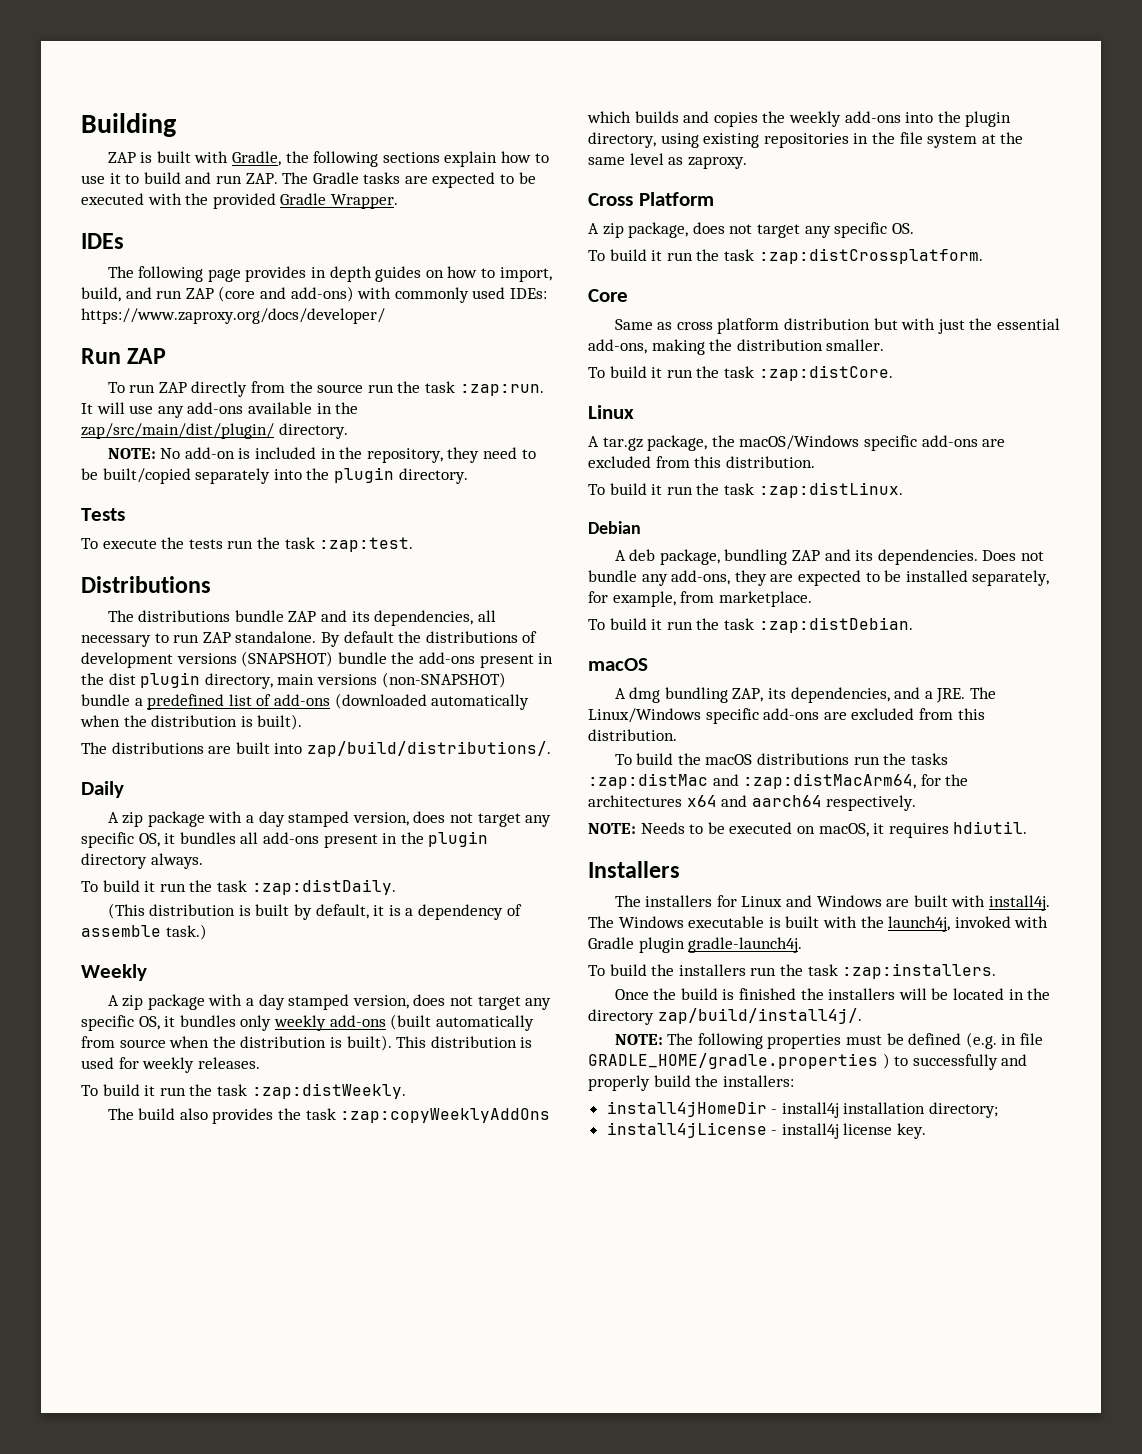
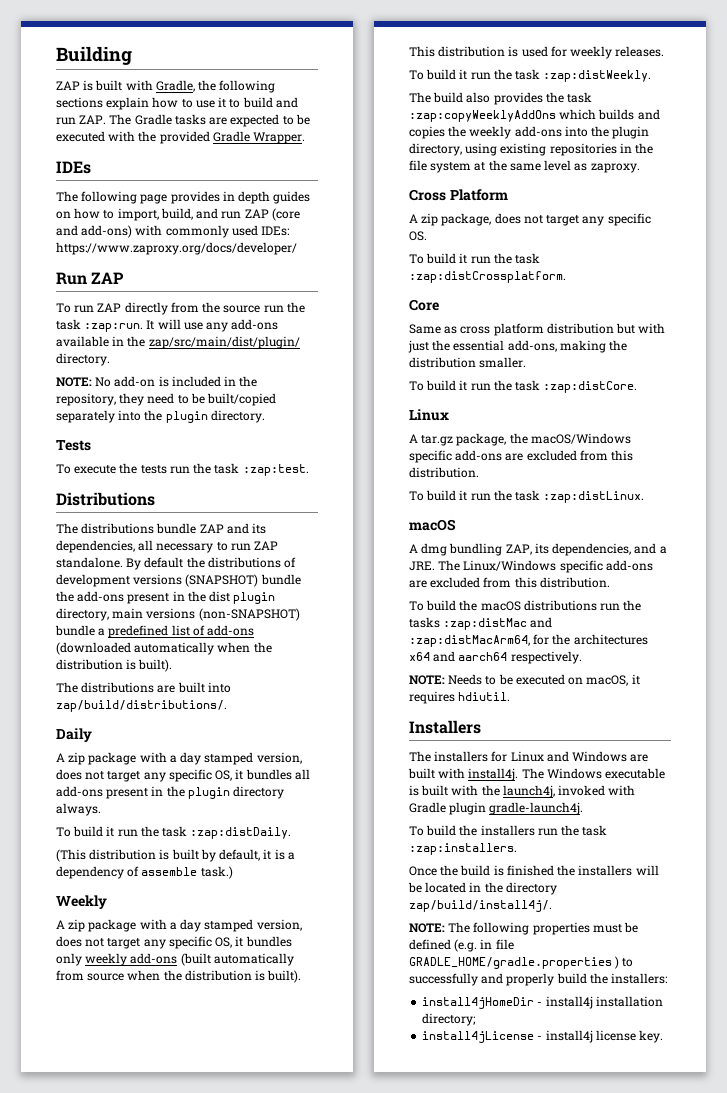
- Debian
- A deb package, bundling ZAP and its dependencies. Does not bundle any add-ons, they are expected to be installed separately, for example, from marketplace.
- To build it run the task :zap:distDebian.

